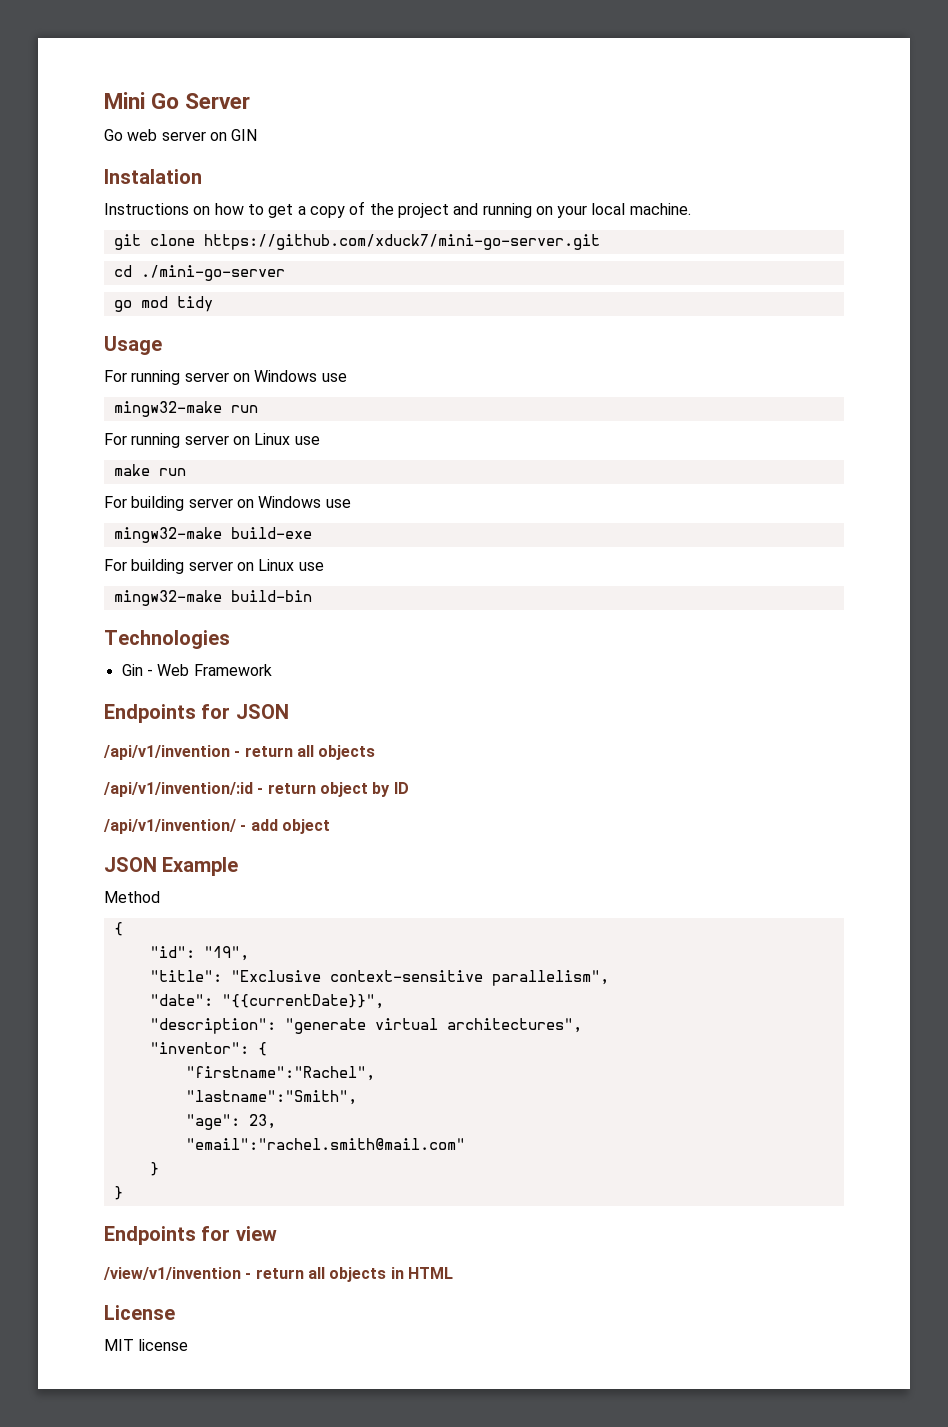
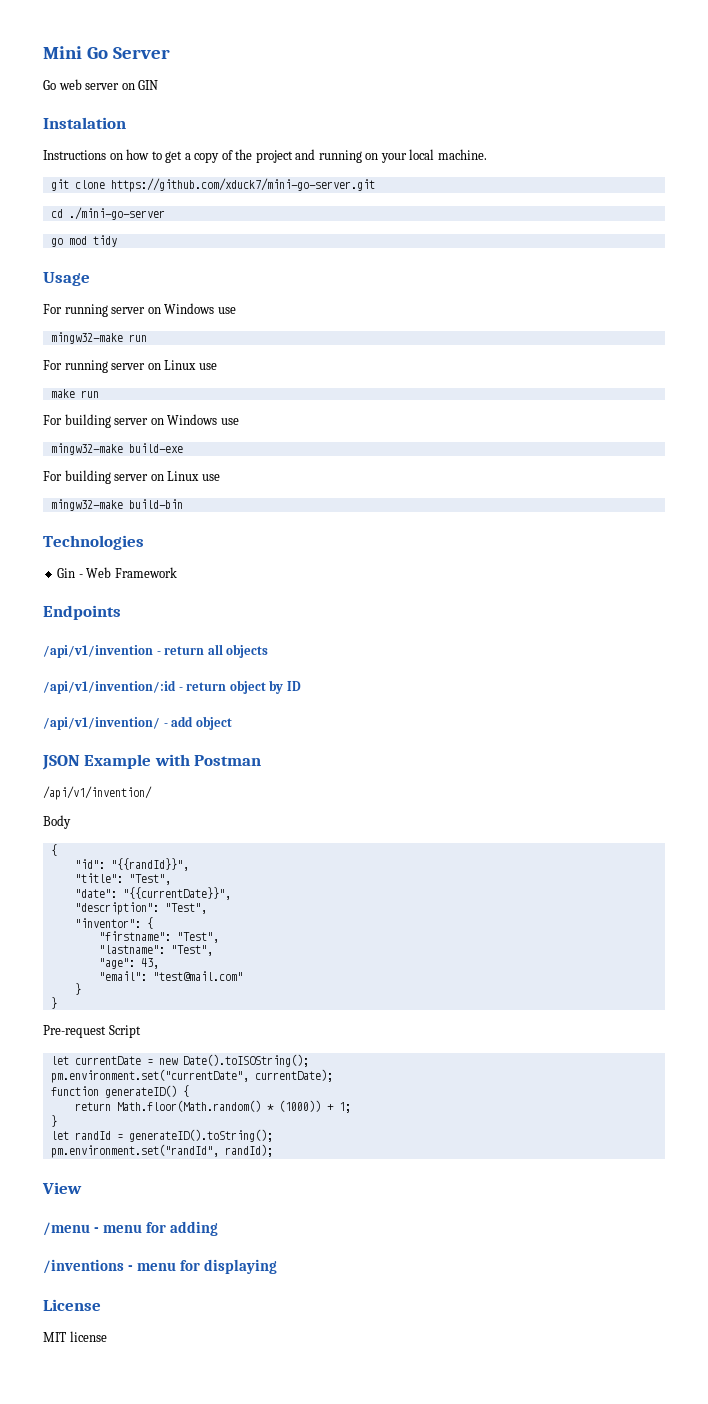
- Endpoints for JSON
+ Endpoints
- JSON Example
- Method
+ JSON Example with Postman
+ /api/v1/invention/
+ Body
- "id": "19",
+ "id": "{{randId}}",
- "title": "Exclusive context-sensitive parallelism",
+ "title": "Test",
- "description": "generate virtual architectures",
+ "description": "Test",
- "firstname":"Rachel",
- "lastname":"Smith",
- "age": 23,
- "email":"rachel.smith@mail.com"
+ "firstname": "Test",
+ "lastname": "Test",
+ "age": 43,
+ "email": "test@mail.com"
  }
  }
- Endpoints for view
- /view/v1/invention - return all objects in HTML
+ Pre-request Script
+ let currentDate = new Date().toISOString();
+ pm.environment.set("currentDate", currentDate);
+ function generateID() {
+ return Math.floor(Math.random() * (1000)) + 1;
+ }
+ let randId = generateID().toString();
+ pm.environment.set("randId", randId);
+ View
+ /menu - menu for adding
+ /inventions - menu for displaying

